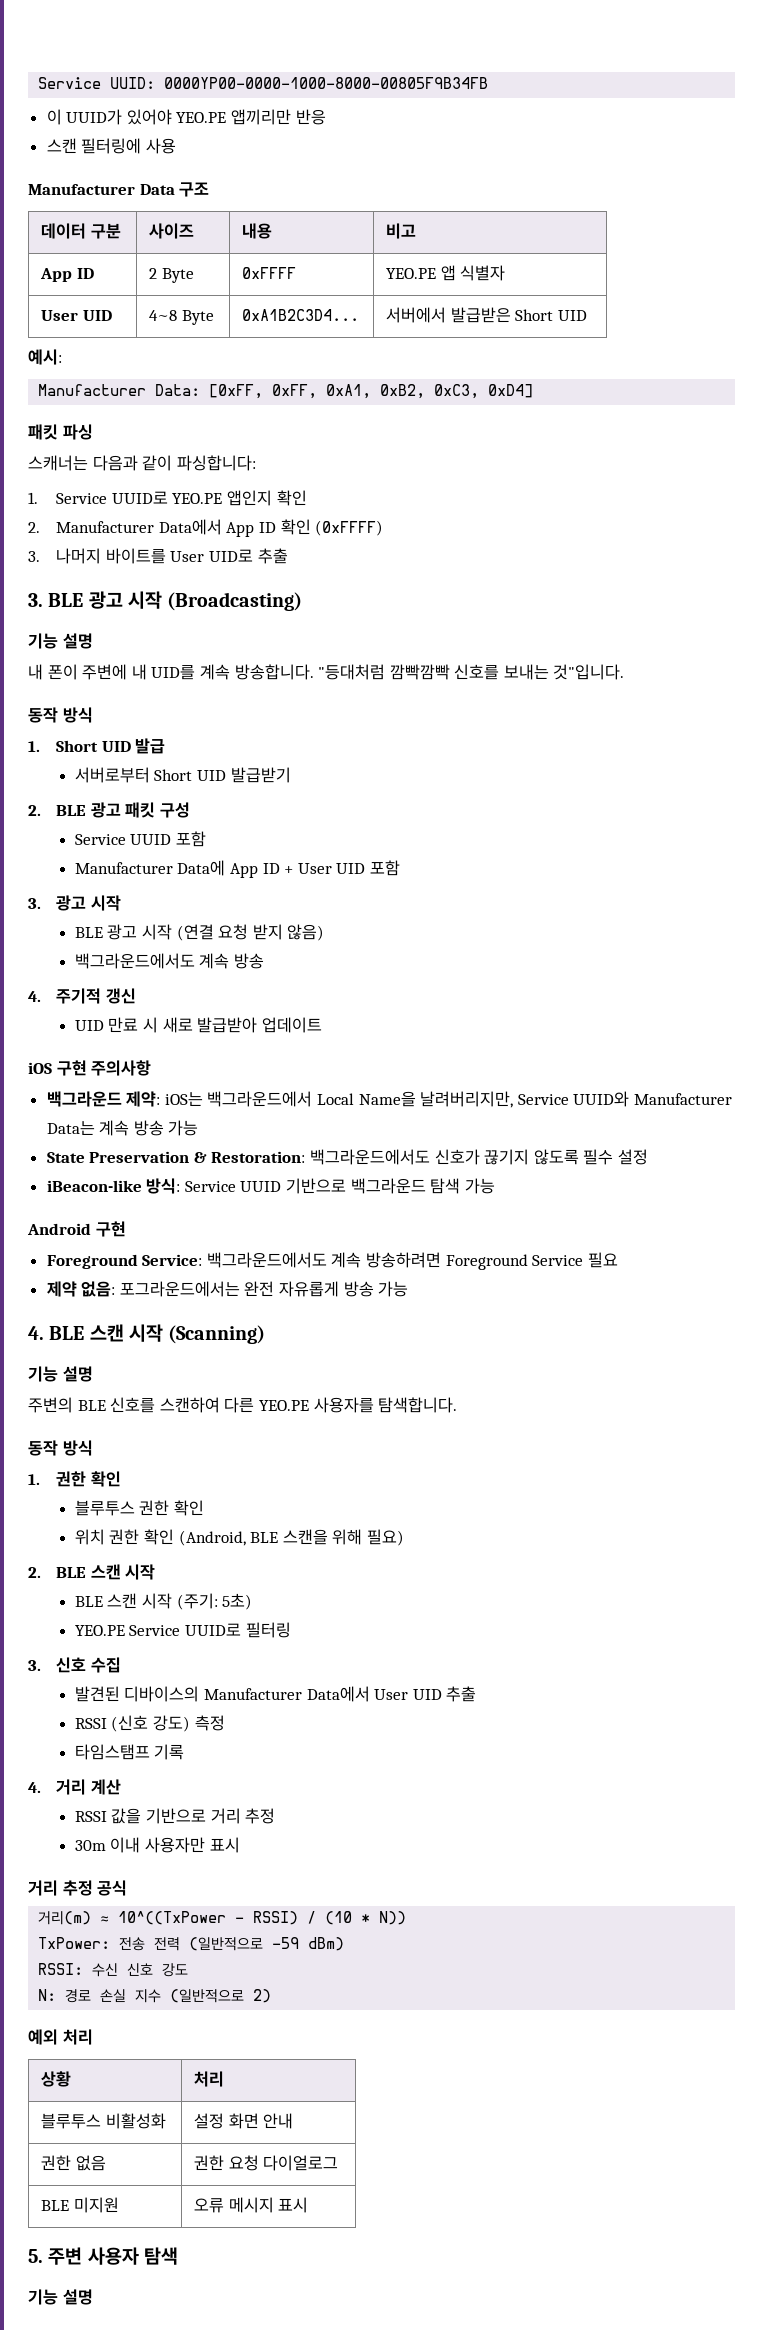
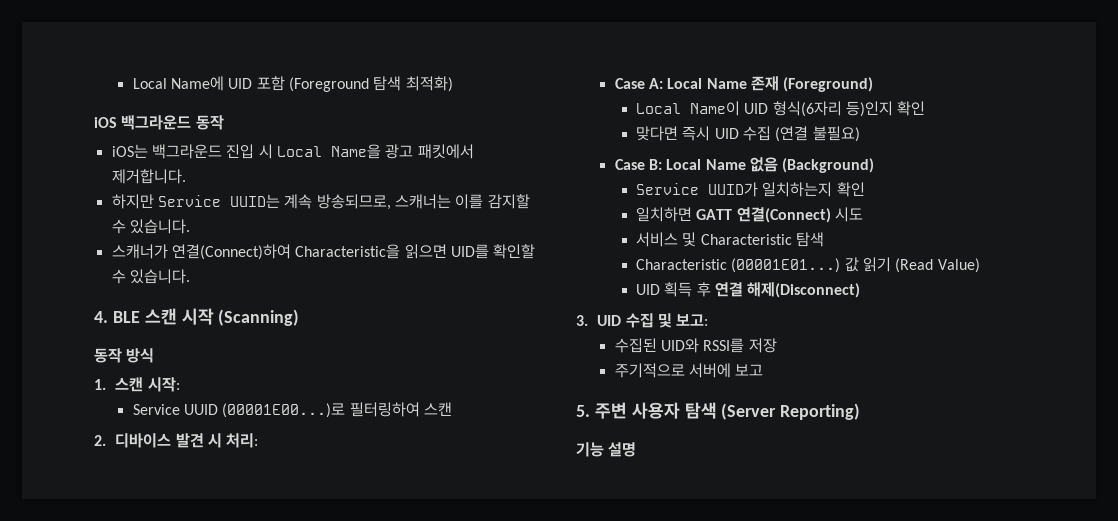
- Service UUID: 0000YP00-0000-1000-8000-00805F9B34FB
- 이 UUID가 있어야 YEO.PE 앱끼리만 반응
- 스캔 필터링에 사용
- Manufacturer Data 구조
- 데이터 구분 | 사이즈 | 내용 | 비고
- App ID | 2 Byte | 0xFFFF | YEO.PE 앱 식별자
- User UID | 4~8 Byte | 0xA1B2C3D4... | 서버에서 발급받은 Short UID
- 예시:
- Manufacturer Data: [0xFF, 0xFF, 0xA1, 0xB2, 0xC3, 0xD4]
- 패킷 파싱
- 스캐너는 다음과 같이 파싱합니다:
- 1. Service UUID로 YEO.PE 앱인지 확인
- 2. Manufacturer Data에서 App ID 확인 (0xFFFF)
- 3. 나머지 바이트를 User UID로 추출
- 3. BLE 광고 시작 (Broadcasting)
- 기능 설명
- 내 폰이 주변에 내 UID를 계속 방송합니다. "등대처럼 깜빡깜빡 신호를 보내는 것"입니다.
- 동작 방식
- 1. Short UID 발급
- 서버로부터 Short UID 발급받기
- 2. BLE 광고 패킷 구성
- Service UUID 포함
- Manufacturer Data에 App ID + User UID 포함
- 3. 광고 시작
- BLE 광고 시작 (연결 요청 받지 않음)
- 백그라운드에서도 계속 방송
- 4. 주기적 갱신
- UID 만료 시 새로 발급받아 업데이트
- iOS 구현 주의사항
- 백그라운드 제약: iOS는 백그라운드에서 Local Name을 날려버리지만, Service UUID와 Manufacturer Data는 계속 방송 가능
- State Preservation & Restoration: 백그라운드에서도 신호가 끊기지 않도록 필수 설정
- iBeacon-like 방식: Service UUID 기반으로 백그라운드 탐색 가능
- Android 구현
- Foreground Service: 백그라운드에서도 계속 방송하려면 Foreground Service 필요
- 제약 없음: 포그라운드에서는 완전 자유롭게 방송 가능
+ Local Name에 UID 포함 (Foreground 탐색 최적화)
+ iOS 백그라운드 동작
+ iOS는 백그라운드 진입 시 Local Name을 광고 패킷에서 제거합니다.
+ 하지만 Service UUID는 계속 방송되므로, 스캐너는 이를 감지할 수 있습니다.
+ 스캐너가 연결(Connect)하여 Characteristic을 읽으면 UID를 확인할 수 있습니다.
  4. BLE 스캔 시작 (Scanning)
- 기능 설명
- 주변의 BLE 신호를 스캔하여 다른 YEO.PE 사용자를 탐색합니다.
  동작 방식
- 1. 권한 확인
- 블루투스 권한 확인
- 위치 권한 확인 (Android, BLE 스캔을 위해 필요)
- 2. BLE 스캔 시작
- BLE 스캔 시작 (주기: 5초)
- YEO.PE Service UUID로 필터링
- 3. 신호 수집
- 발견된 디바이스의 Manufacturer Data에서 User UID 추출
- RSSI (신호 강도) 측정
- 타임스탬프 기록
- 4. 거리 계산
- RSSI 값을 기반으로 거리 추정
- 30m 이내 사용자만 표시
- 거리 추정 공식
- 거리(m) ≈ 10^((TxPower - RSSI) / (10 * N))
- TxPower: 전송 전력 (일반적으로 -59 dBm)
- RSSI: 수신 신호 강도
- N: 경로 손실 지수 (일반적으로 2)
- 예외 처리
- 상황 | 처리
- 블루투스 비활성화 | 설정 화면 안내
- 권한 없음 | 권한 요청 다이얼로그
- BLE 미지원 | 오류 메시지 표시
+ 1. 스캔 시작:
+ Service UUID (00001E00...)로 필터링하여 스캔
+ 2. 디바이스 발견 시 처리:
+ Case A: Local Name 존재 (Foreground)
+ Local Name이 UID 형식(6자리 등)인지 확인
+ 맞다면 즉시 UID 수집 (연결 불필요)
+ Case B: Local Name 없음 (Background)
+ Service UUID가 일치하는지 확인
+ 일치하면 GATT 연결(Connect) 시도
+ 서비스 및 Characteristic 탐색
+ Characteristic (00001E01...) 값 읽기 (Read Value)
+ UID 획득 후 연결 해제(Disconnect)
+ 3. UID 수집 및 보고:
+ 수집된 UID와 RSSI를 저장
+ 주기적으로 서버에 보고
- 5. 주변 사용자 탐색
+ 5. 주변 사용자 탐색 (Server Reporting)

